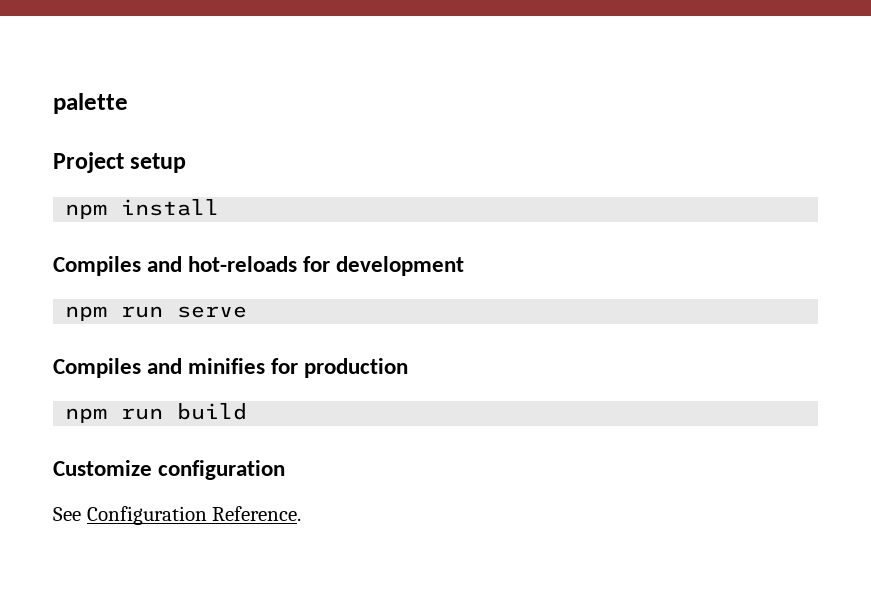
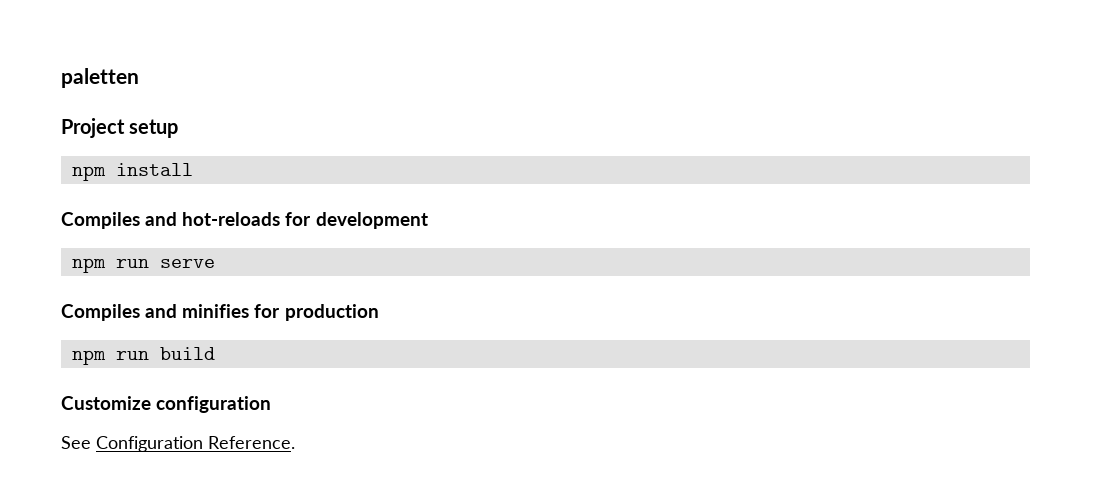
- palette
+ paletten

